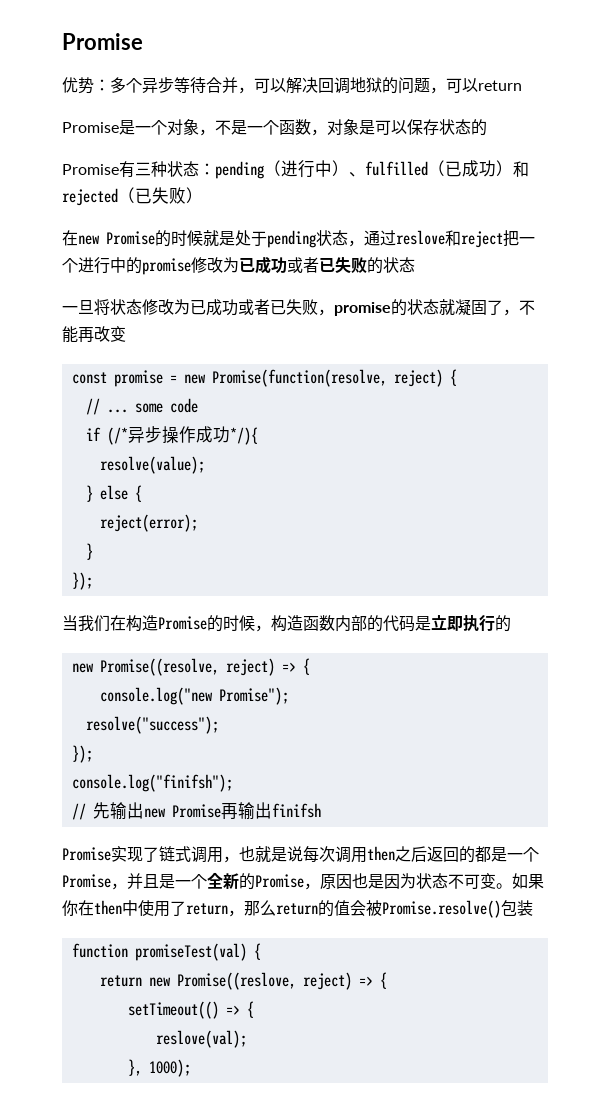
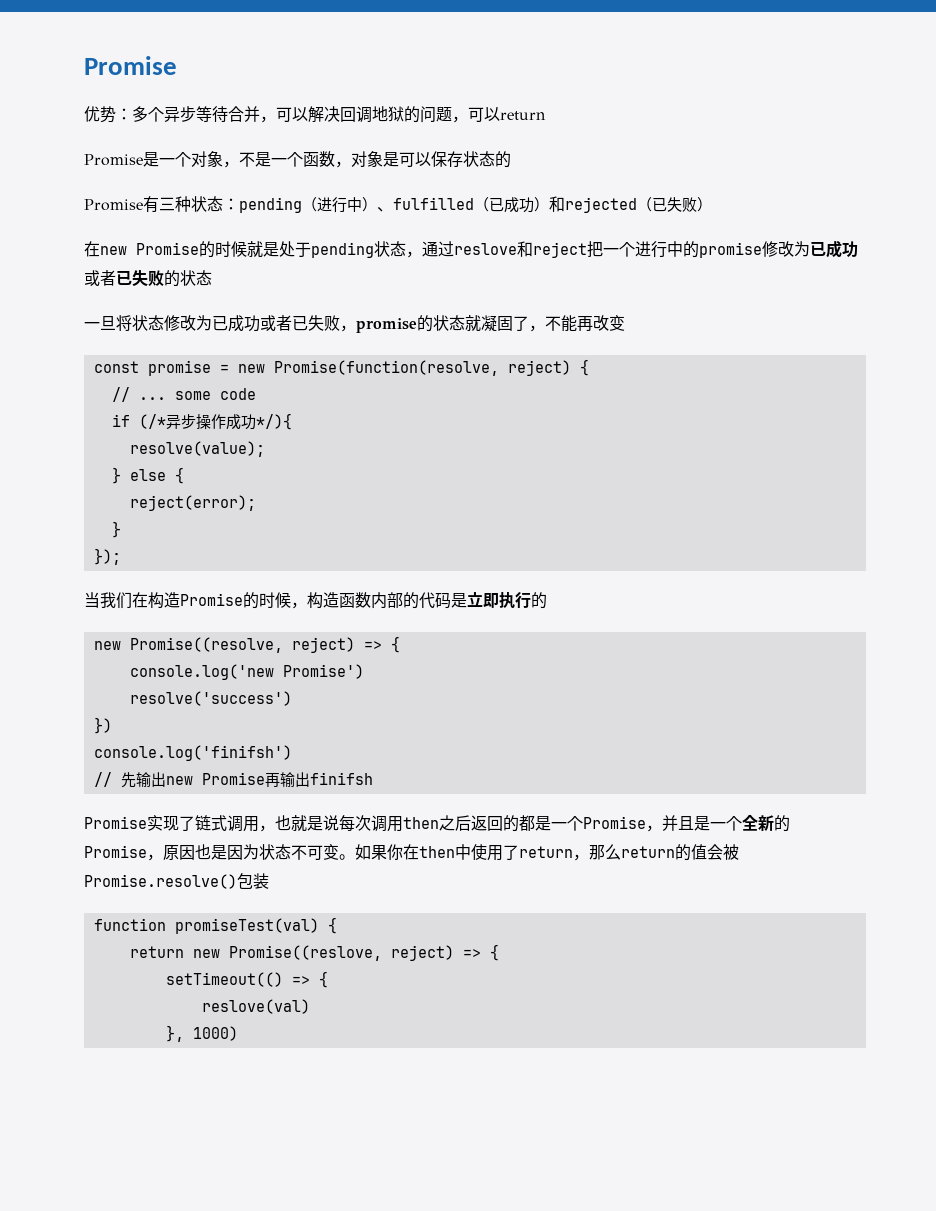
- console.log("new Promise");
- resolve("success");
- });
- console.log("finifsh");
+ console.log('new Promise')
+ resolve('success')
+ })
+ console.log('finifsh')
- reslove(val);
+ reslove(val)
- }, 1000);
+ }, 1000)

